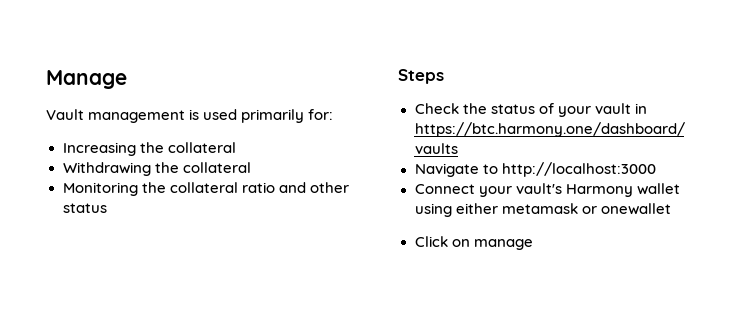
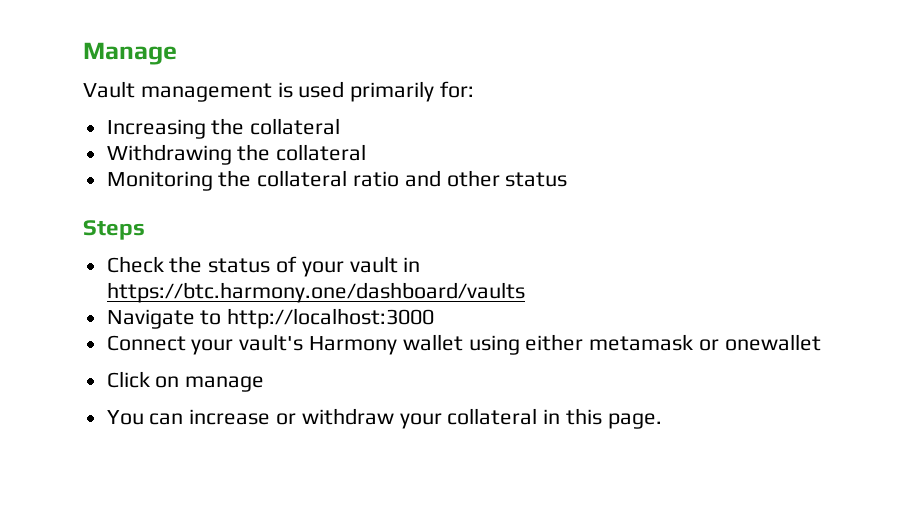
+ You can increase or withdraw your collateral in this page.

